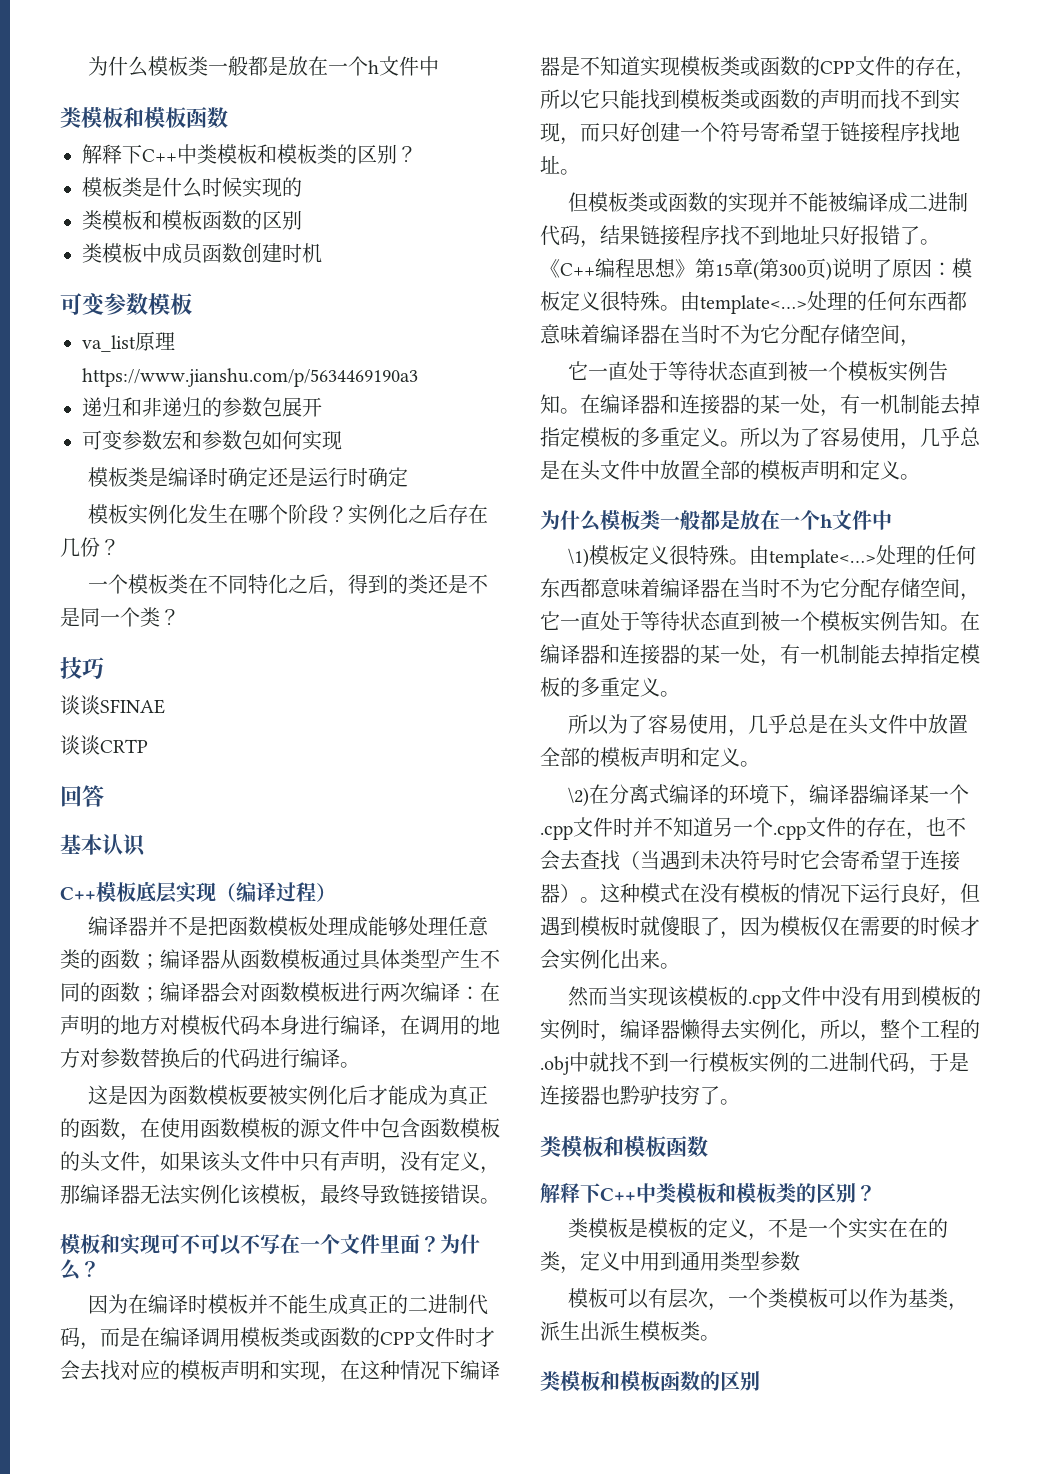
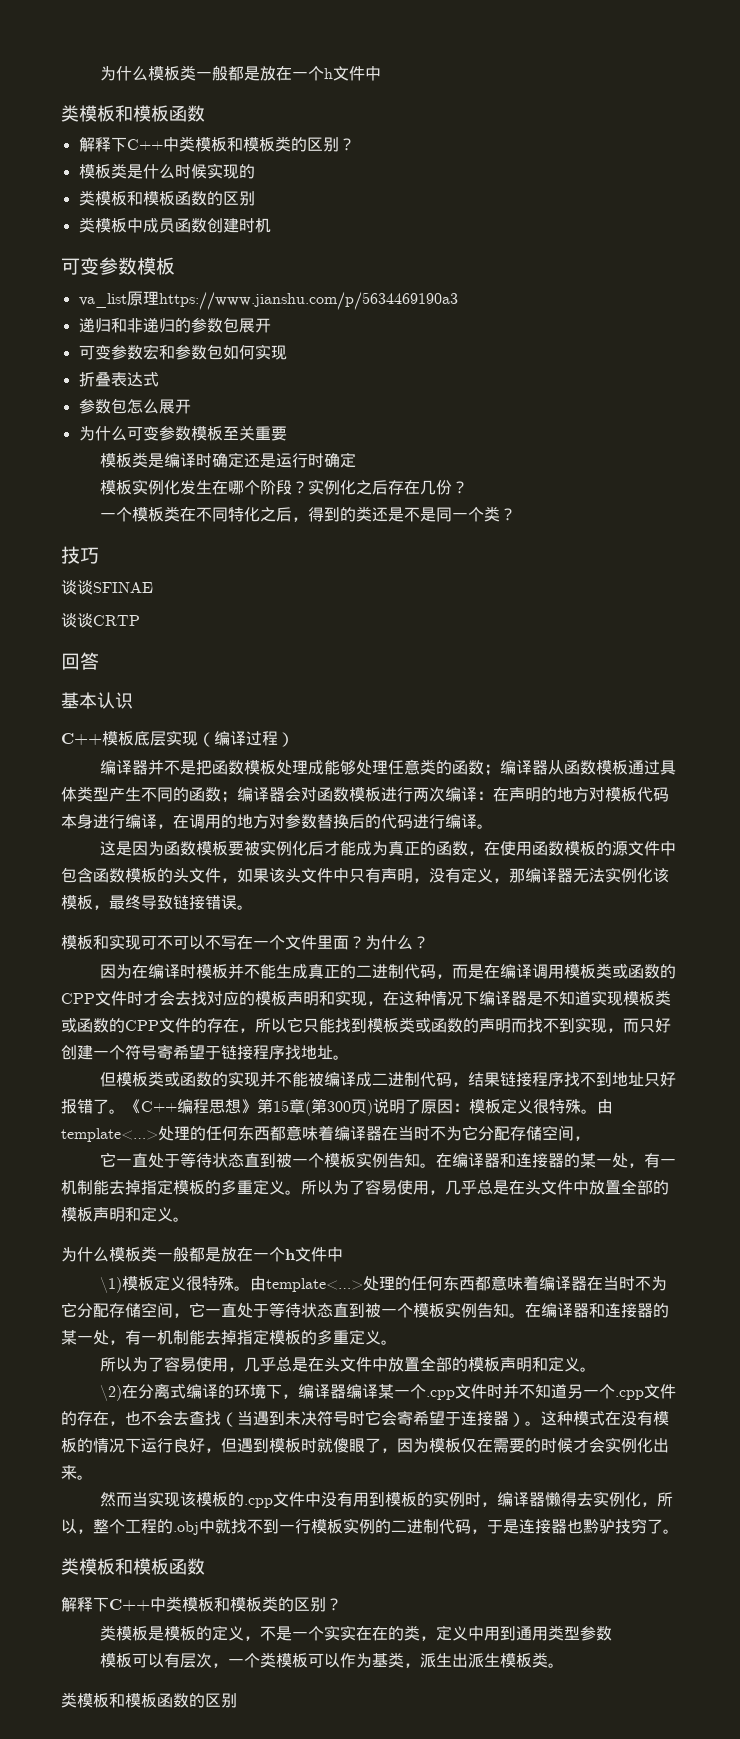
+ 折叠表达式
+ 参数包怎么展开
+ 为什么可变参数模板至关重要

